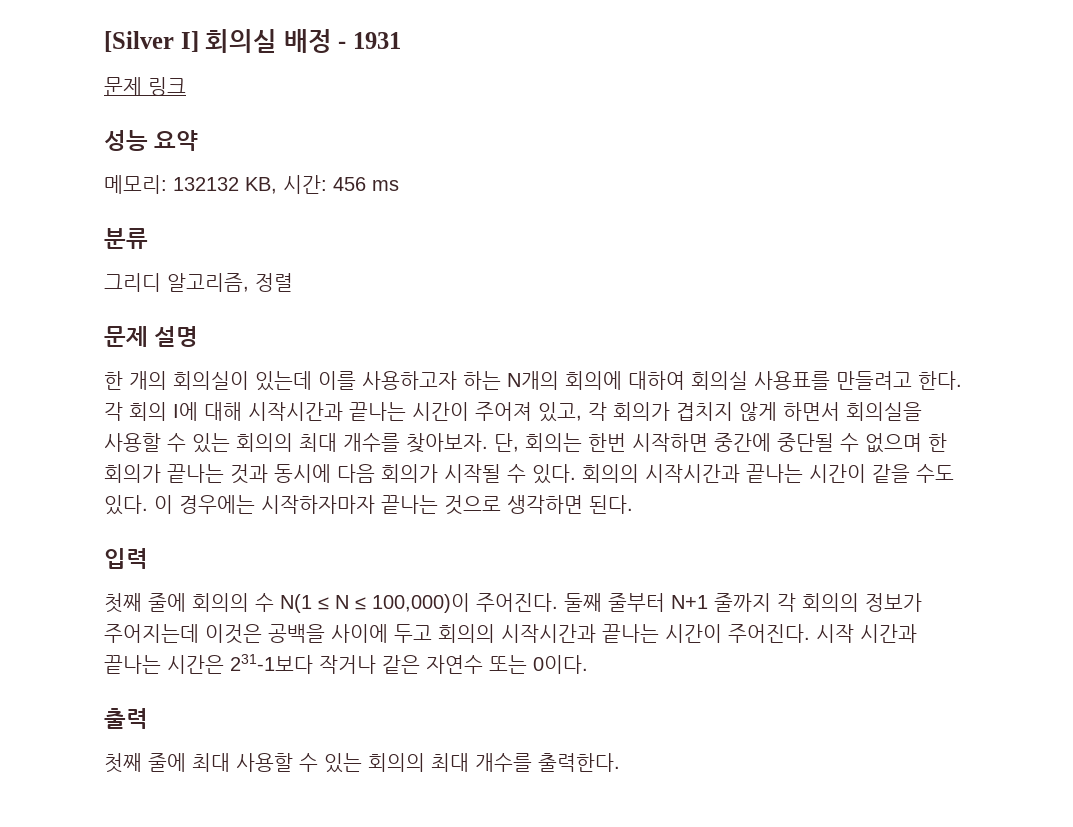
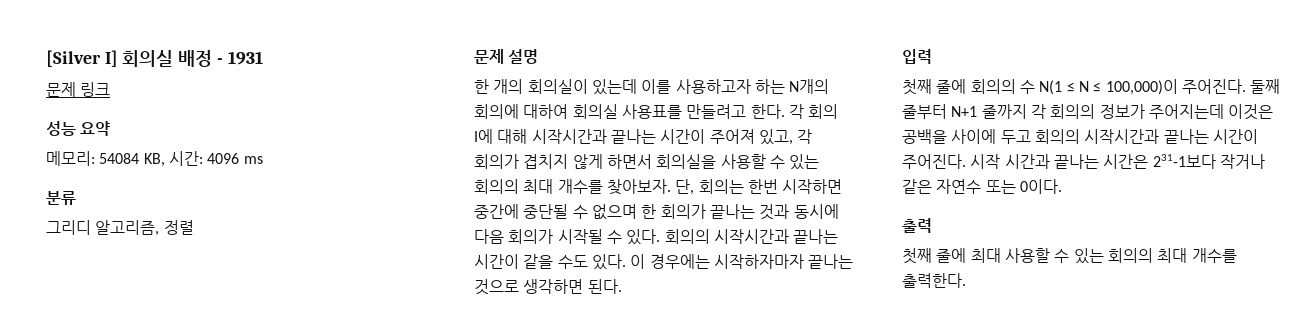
- 메모리: 132132 KB, 시간: 456 ms
+ 메모리: 54084 KB, 시간: 4096 ms

